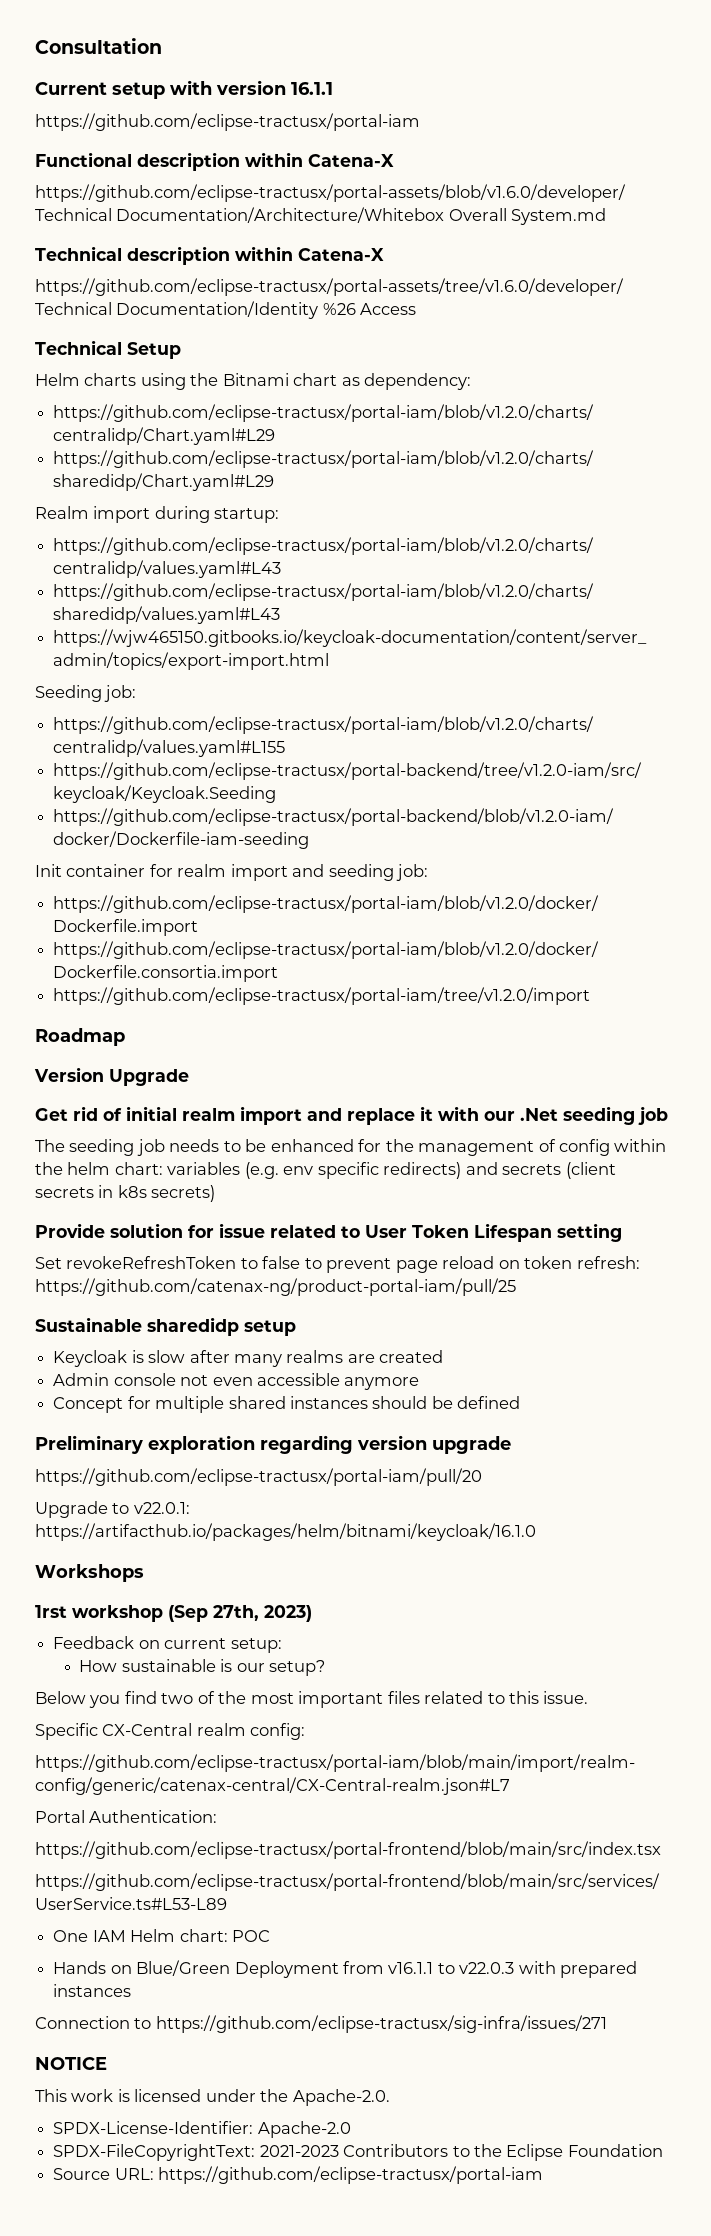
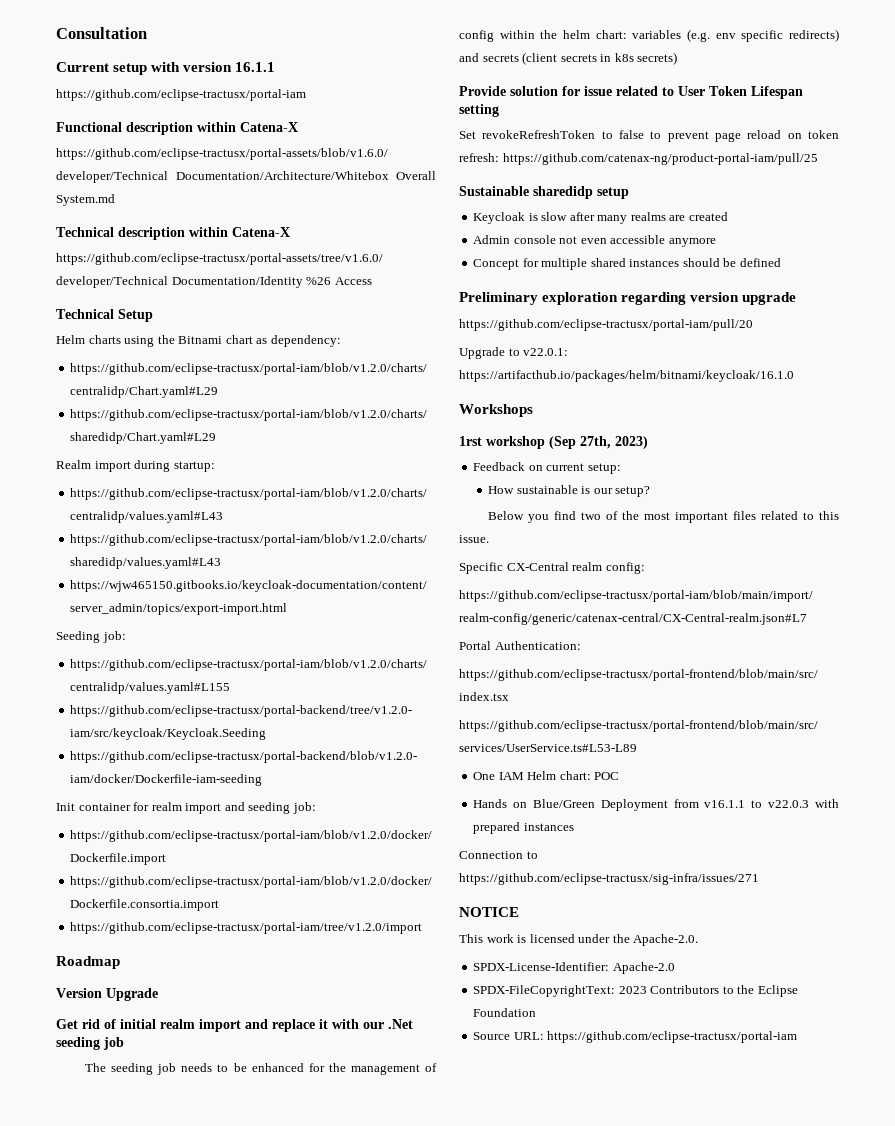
- SPDX-FileCopyrightText: 2021-2023 Contributors to the Eclipse Foundation
+ SPDX-FileCopyrightText: 2023 Contributors to the Eclipse Foundation

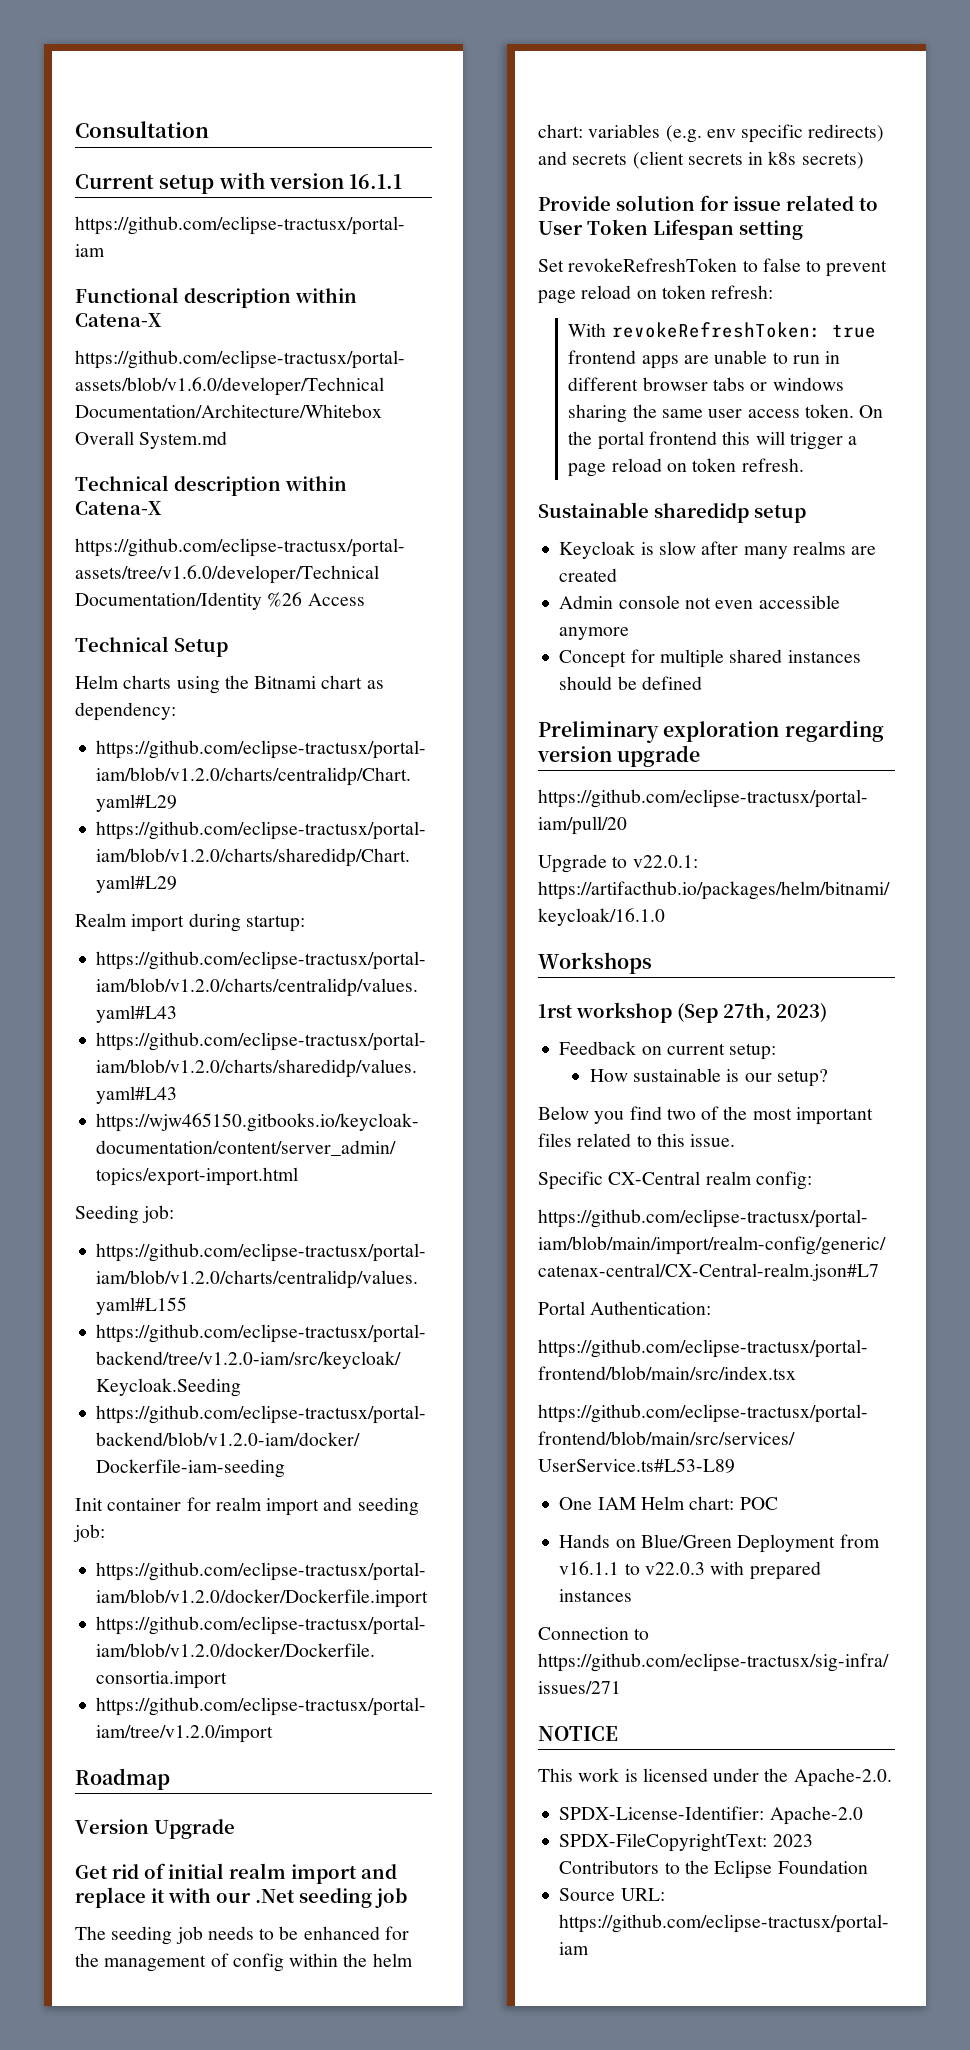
- Set revokeRefreshToken to false to prevent page reload on token refresh: https://github.com/catenax-ng/product-portal-iam/pull/25
+ Set revokeRefreshToken to false to prevent page reload on token refresh:
+ With revokeRefreshToken: true frontend apps are unable to run in different browser tabs or windows sharing the same user access token. On the portal frontend this will trigger a page reload on token refresh.

